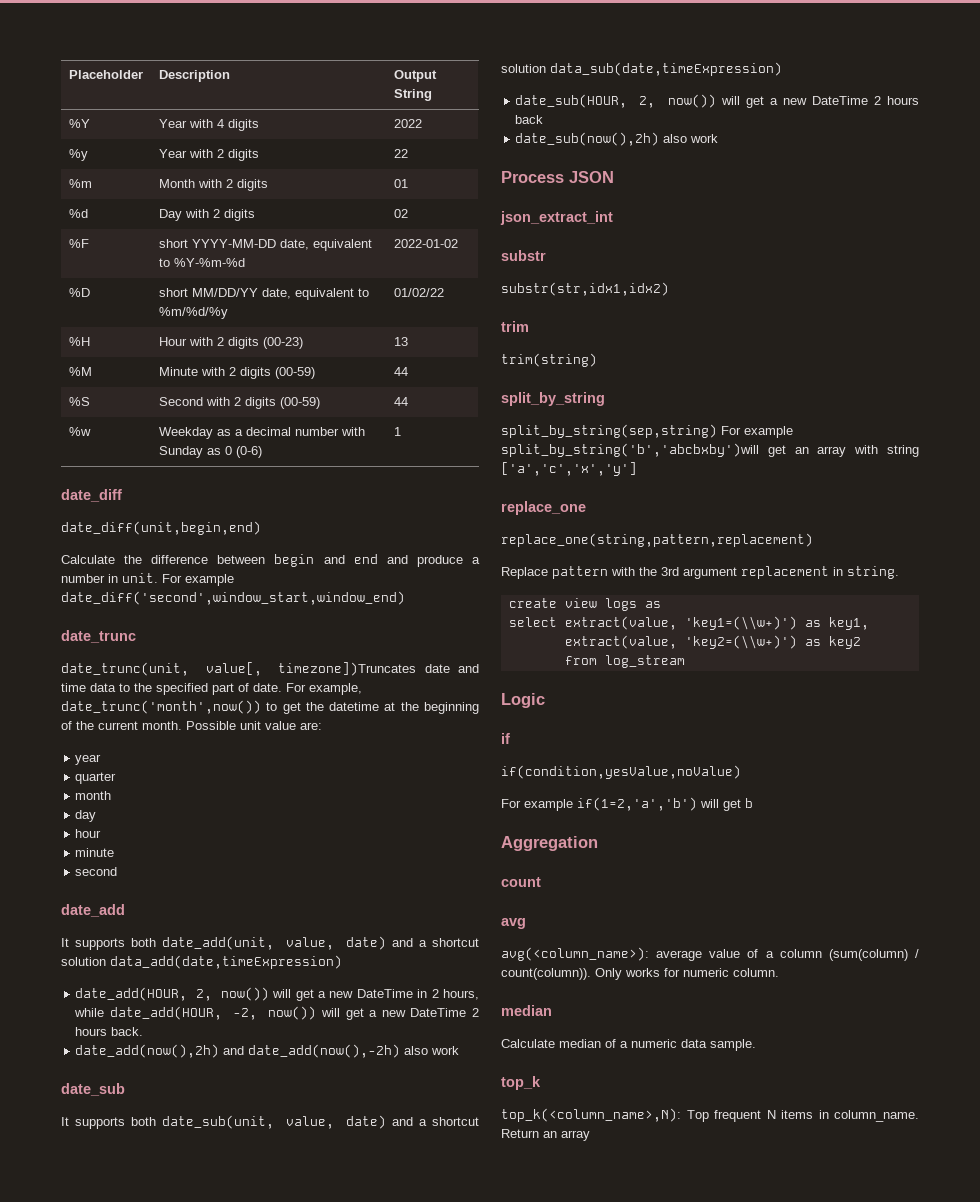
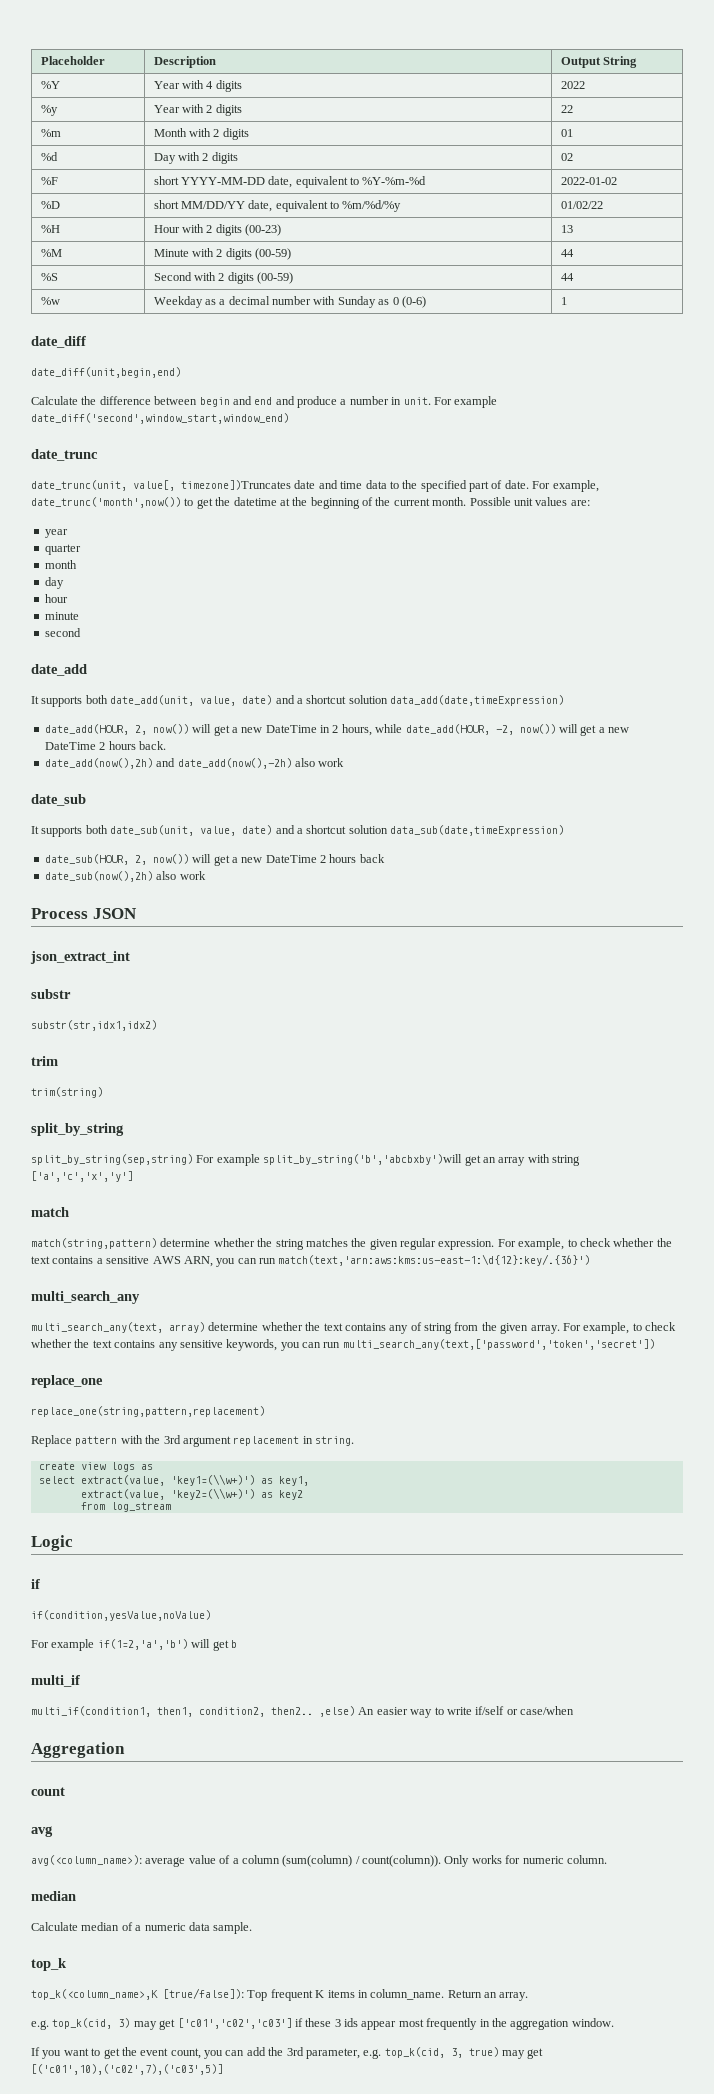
- Possible unit value are:
+ Possible unit values are:
+ match
+ match(string,pattern) determine whether the string matches the given regular expression. For example, to check whether the text contains a sensitive AWS ARN, you can run match(text,'arn:aws:kms:us-east-1:\d{12}:key/.{36}')
+ multi_search_any
+ multi_search_any(text, array) determine whether the text contains any of string from the given array. For example, to check whether the text contains any sensitive keywords, you can run multi_search_any(text,['password','token','secret'])
+ multi_if
+ multi_if(condition1, then1, condition2, then2.. ,else) An easier way to write if/self or case/when
- top_k(<column_name>,N): Top frequent N items in column_name.
+ top_k(<column_name>,K [true/false]): Top frequent K items in column_name.
- Return an array
+ Return an array.
+ e.g. top_k(cid, 3) may get ['c01','c02','c03'] if these 3 ids appear most frequently in the aggregation window.
+ If you want to get the event count, you can add the 3rd parameter, e.g. top_k(cid, 3, true) may get [('c01',10),('c02',7),('c03',5)]

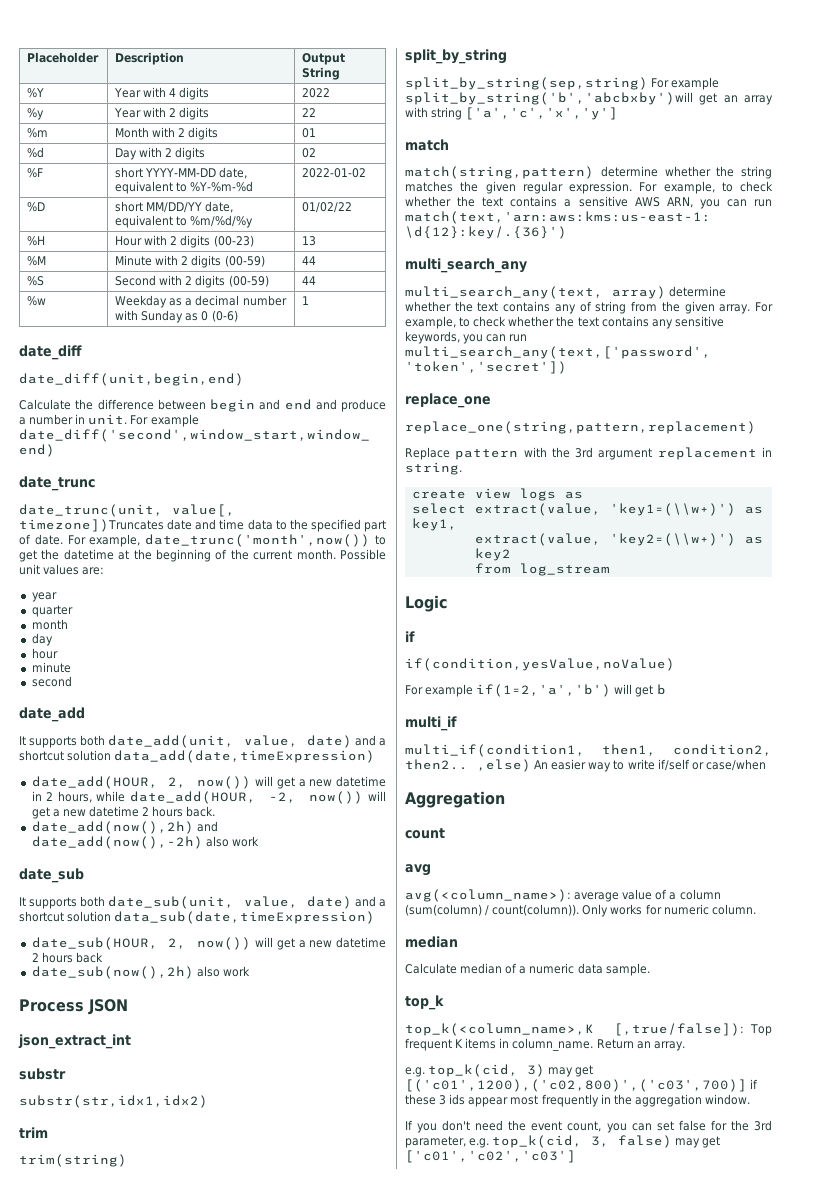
- date_add(HOUR, 2, now()) will get a new DateTime in 2 hours, while date_add(HOUR, -2, now()) will get a new DateTime 2 hours back.
+ date_add(HOUR, 2, now()) will get a new datetime in 2 hours, while date_add(HOUR, -2, now()) will get a new datetime 2 hours back.
- date_sub(HOUR, 2, now()) will get a new DateTime 2 hours back
+ date_sub(HOUR, 2, now()) will get a new datetime 2 hours back
- top_k(<column_name>,K [true/false]): Top frequent K items in column_name.
+ top_k(<column_name>,K [,true/false]): Top frequent K items in column_name.
- e.g. top_k(cid, 3) may get ['c01','c02','c03'] if these 3 ids appear most frequently in the aggregation window.
+ e.g. top_k(cid, 3) may get [('c01',1200),('c02,800)',('c03',700)] if these 3 ids appear most frequently in the aggregation window.
- If you want to get the event count, you can add the 3rd parameter, e.g. top_k(cid, 3, true) may get [('c01',10),('c02',7),('c03',5)]
+ If you don't need the event count, you can set false for the 3rd parameter, e.g. top_k(cid, 3, false) may get ['c01','c02','c03']

